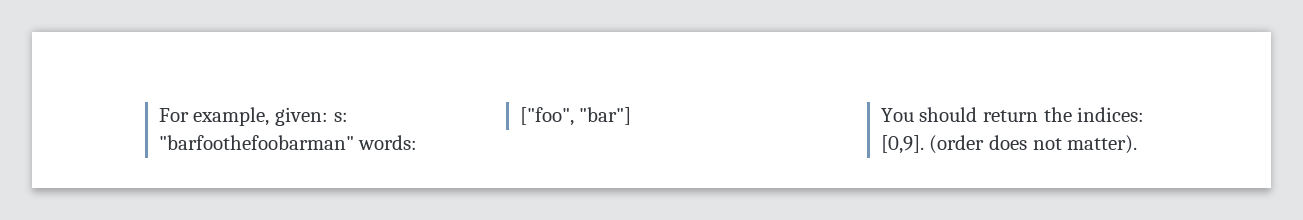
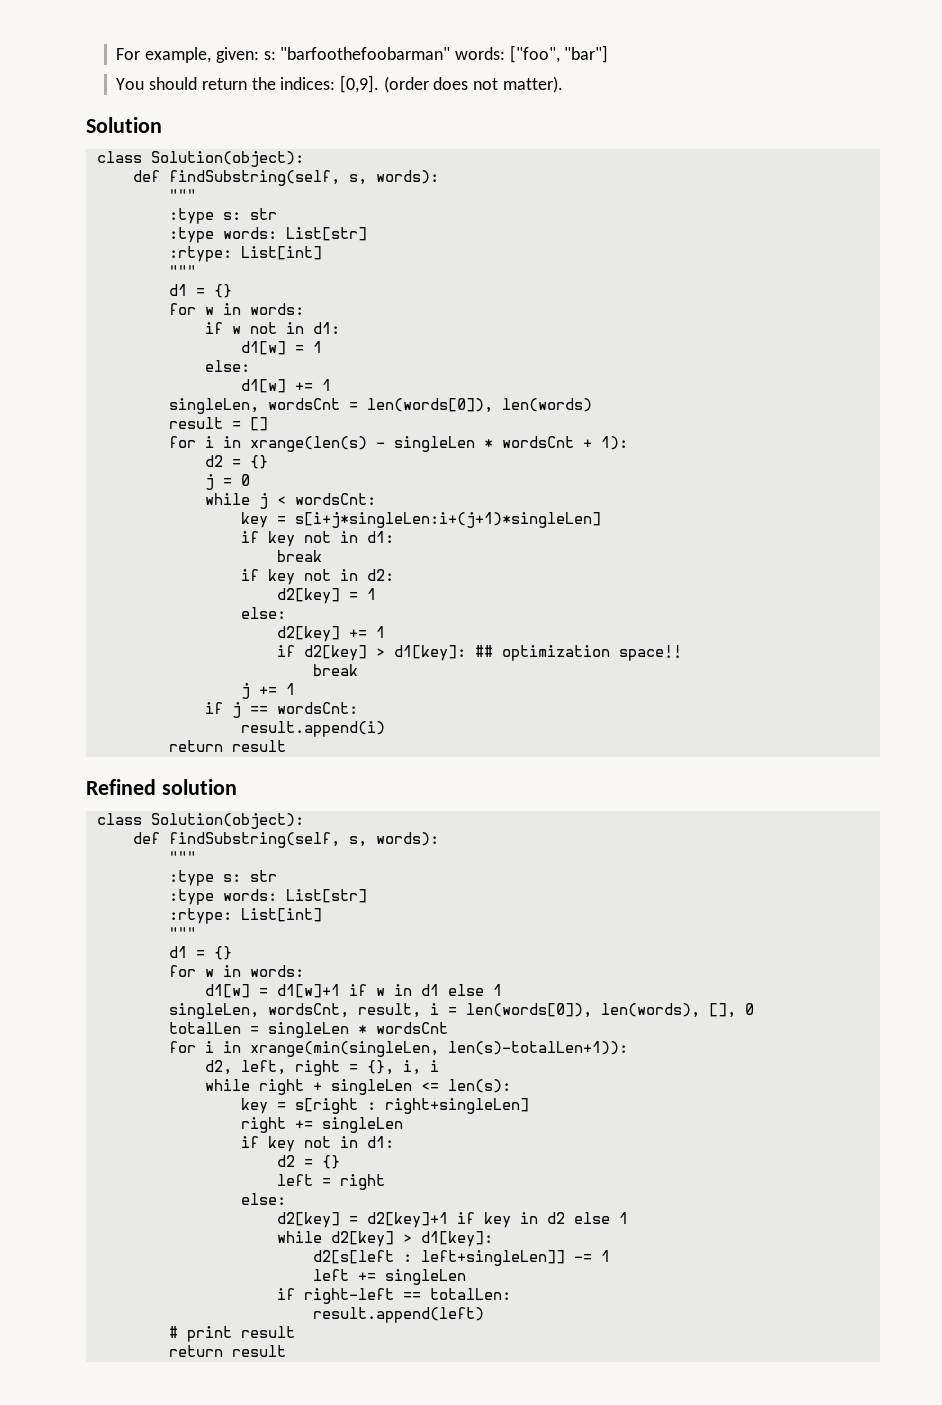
+ Solution
+ class Solution(object):
+ def findSubstring(self, s, words):
+ """
+ :type s: str
+ :type words: List[str]
+ :rtype: List[int]
+ """
+ d1 = {}
+ for w in words:
+ if w not in d1:
+ d1[w] = 1
+ else:
+ d1[w] += 1
+ singleLen, wordsCnt = len(words[0]), len(words)
+ result = []
+ for i in xrange(len(s) - singleLen * wordsCnt + 1):
+ d2 = {}
+ j = 0
+ while j < wordsCnt:
+ key = s[i+j*singleLen:i+(j+1)*singleLen]
+ if key not in d1:
+ break
+ if key not in d2:
+ d2[key] = 1
+ else:
+ d2[key] += 1
+ if d2[key] > d1[key]: ## optimization space!!
+ break
+ j += 1
+ if j == wordsCnt:
+ result.append(i)
+ return result
+ Refined solution
+ class Solution(object):
+ def findSubstring(self, s, words):
+ """
+ :type s: str
+ :type words: List[str]
+ :rtype: List[int]
+ """
+ d1 = {}
+ for w in words:
+ d1[w] = d1[w]+1 if w in d1 else 1
+ singleLen, wordsCnt, result, i = len(words[0]), len(words), [], 0
+ totalLen = singleLen * wordsCnt
+ for i in xrange(min(singleLen, len(s)-totalLen+1)):
+ d2, left, right = {}, i, i
+ while right + singleLen <= len(s):
+ key = s[right : right+singleLen]
+ right += singleLen
+ if key not in d1:
+ d2 = {}
+ left = right
+ else:
+ d2[key] = d2[key]+1 if key in d2 else 1
+ while d2[key] > d1[key]:
+ d2[s[left : left+singleLen]] -= 1
+ left += singleLen
+ if right-left == totalLen:
+ result.append(left)
+ # print result
+ return result

